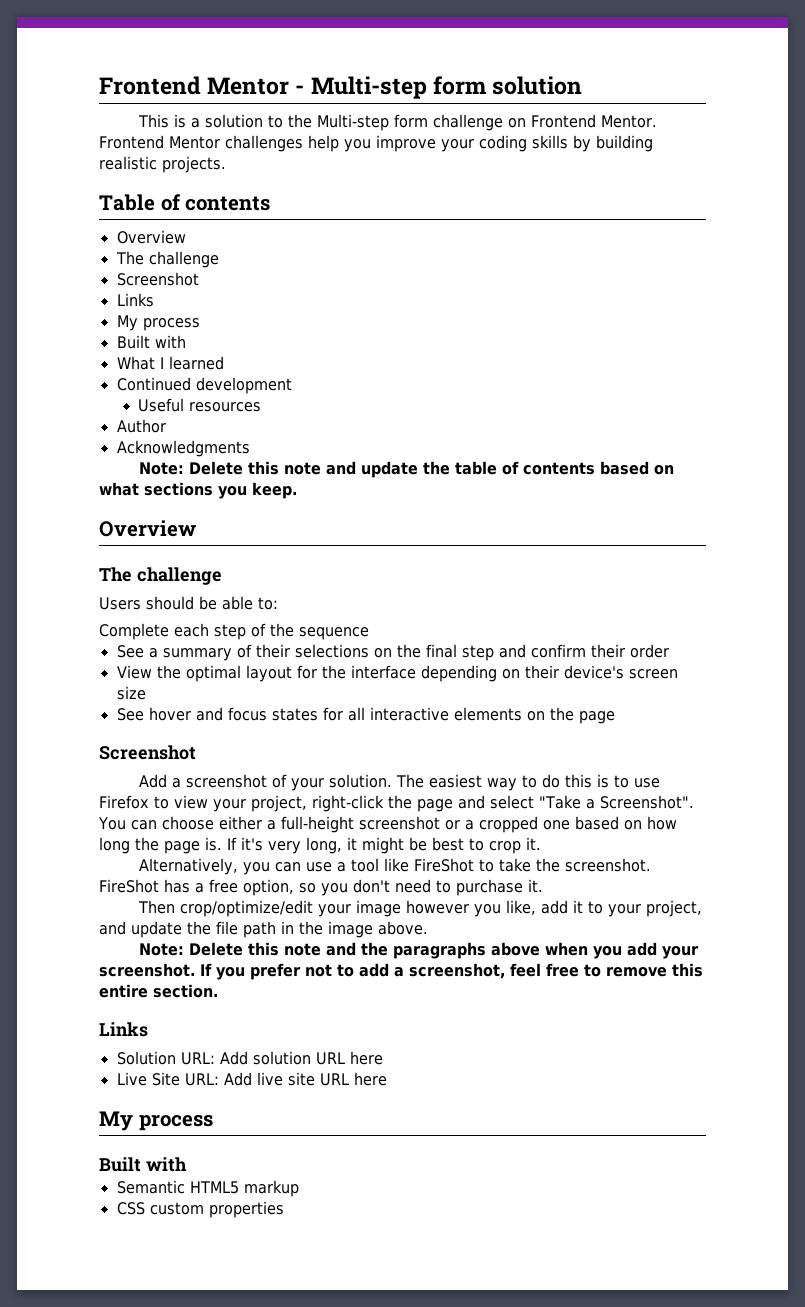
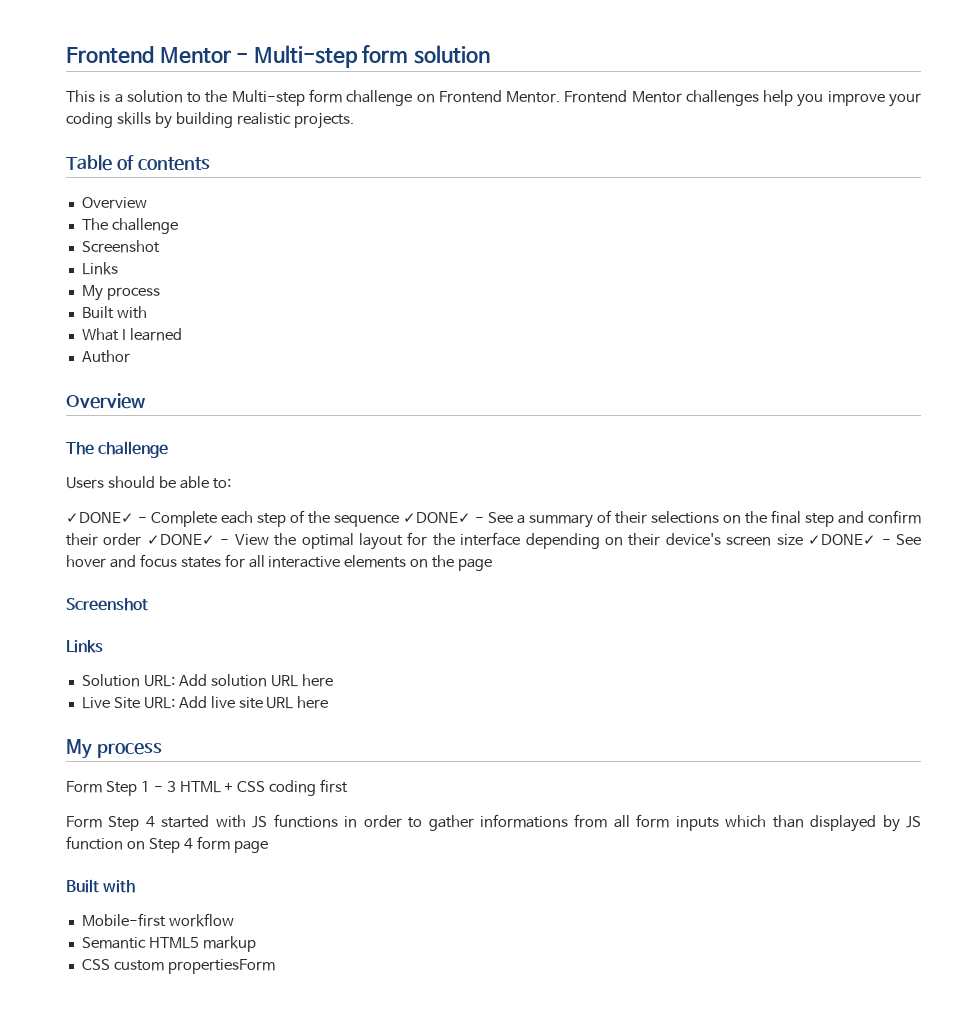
- Continued development
- Useful resources
  Author
- Acknowledgments
- Note: Delete this note and update the table of contents based on what sections you keep.
- Complete each step of the sequence
- See a summary of their selections on the final step and confirm their order
- View the optimal layout for the interface depending on their device's screen size
- See hover and focus states for all interactive elements on the page
+ ✓DONE✓ - Complete each step of the sequence ✓DONE✓ - See a summary of their selections on the final step and confirm their order ✓DONE✓ - View the optimal layout for the interface depending on their device's screen size ✓DONE✓ - See hover and focus states for all interactive elements on the page
- Add a screenshot of your solution. The easiest way to do this is to use Firefox to view your project, right-click the page and select "Take a Screenshot". You can choose either a full-height screenshot or a cropped one based on how long the page is. If it's very long, it might be best to crop it.
- Alternatively, you can use a tool like FireShot to take the screenshot. FireShot has a free option, so you don't need to purchase it.
- Then crop/optimize/edit your image however you like, add it to your project, and update the file path in the image above.
- Note: Delete this note and the paragraphs above when you add your screenshot. If you prefer not to add a screenshot, feel free to remove this entire section.
  Live Site URL: Add live site URL here
  My process
+ Form Step 1 - 3 HTML + CSS coding first
+ Form Step 4 started with JS functions in order to gather informations from all form inputs which than displayed by JS function on Step 4 form page
  Built with
+ Mobile-first workflow
- CSS custom properties
+ CSS custom propertiesForm

